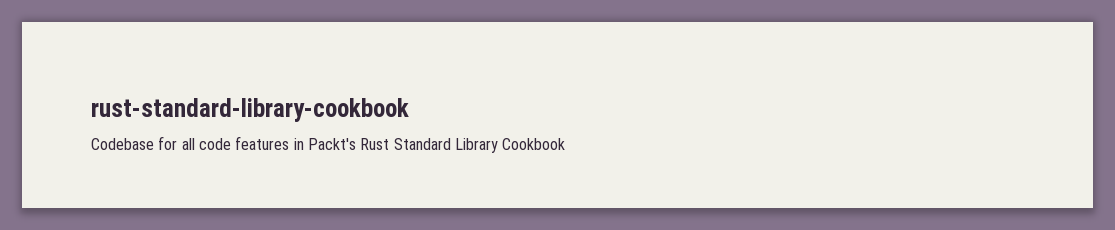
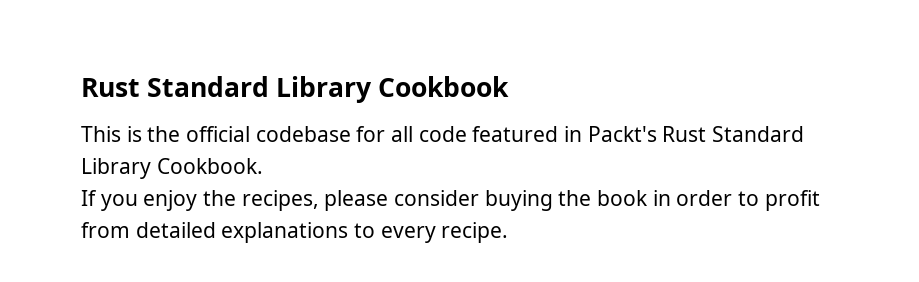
- rust-standard-library-cookbook
- Codebase for all code features in Packt's Rust Standard Library Cookbook
+ Rust Standard Library Cookbook
+ This is the official codebase for all code featured in Packt's Rust Standard Library Cookbook.
+ If you enjoy the recipes, please consider buying the book in order to profit from detailed explanations to every recipe.

